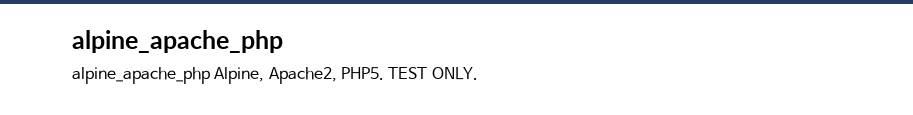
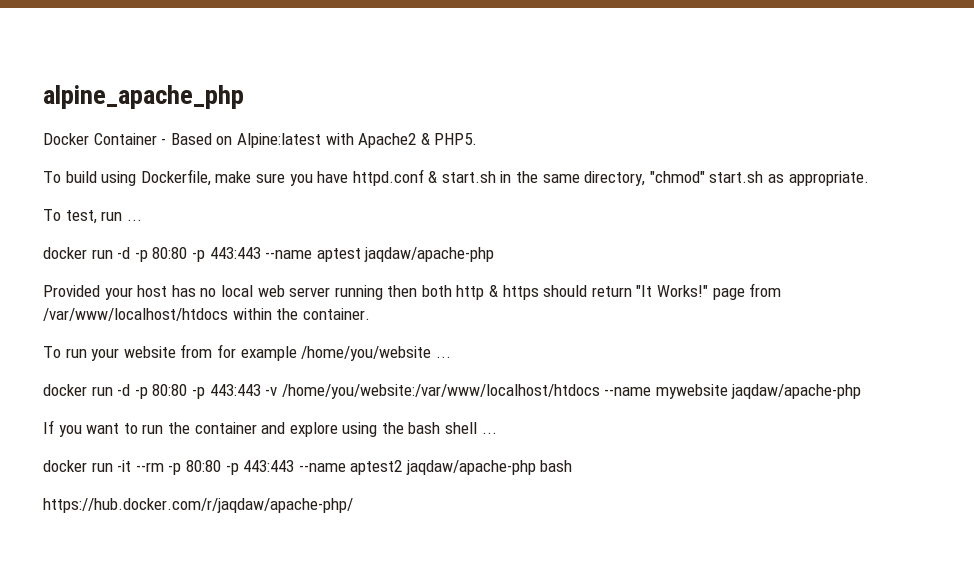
- alpine_apache_php Alpine, Apache2, PHP5. TEST ONLY.
+ Docker Container - Based on Alpine:latest with Apache2 & PHP5.
+ To build using Dockerfile, make sure you have httpd.conf & start.sh in the same directory, "chmod" start.sh as appropriate.
+ To test, run ...
+ docker run -d -p 80:80 -p 443:443 --name aptest jaqdaw/apache-php
+ Provided your host has no local web server running then both http & https should return "It Works!" page from /var/www/localhost/htdocs within the container.
+ To run your website from for example /home/you/website ...
+ docker run -d -p 80:80 -p 443:443 -v /home/you/website:/var/www/localhost/htdocs --name mywebsite jaqdaw/apache-php
+ If you want to run the container and explore using the bash shell ...
+ docker run -it --rm -p 80:80 -p 443:443 --name aptest2 jaqdaw/apache-php bash
+ https://hub.docker.com/r/jaqdaw/apache-php/

